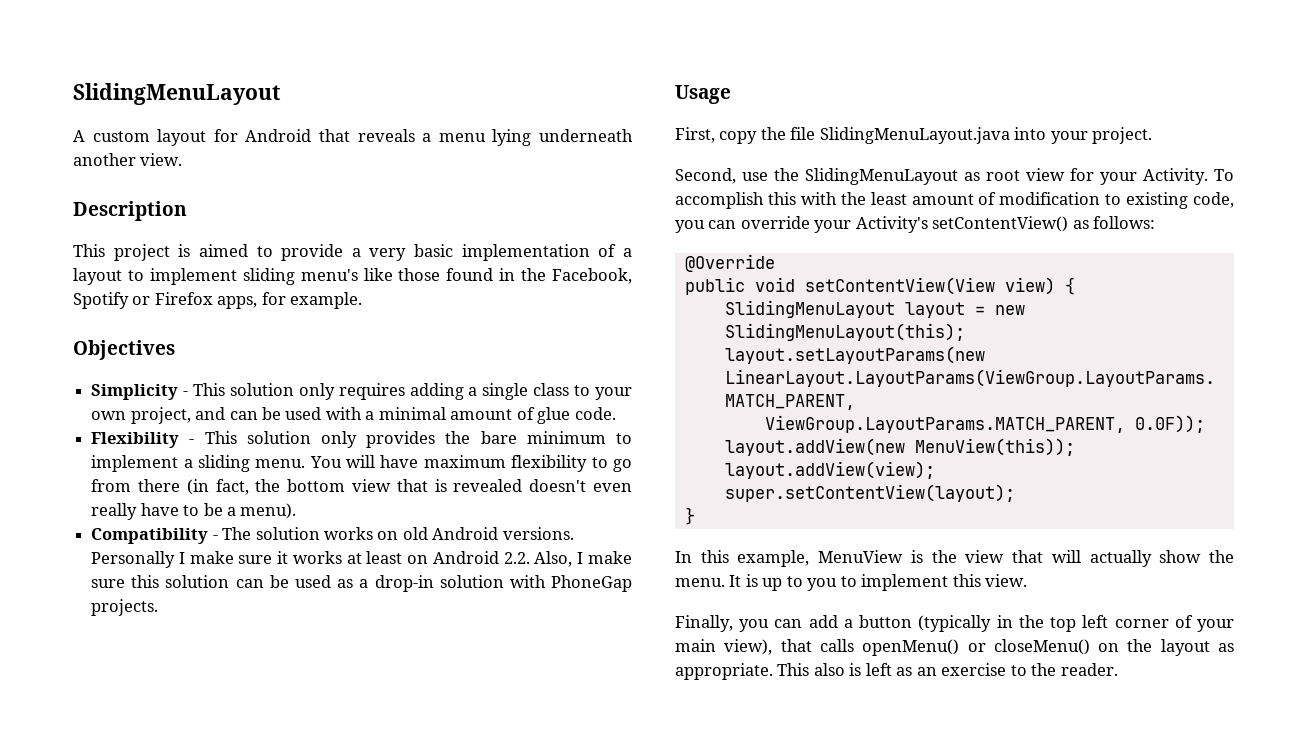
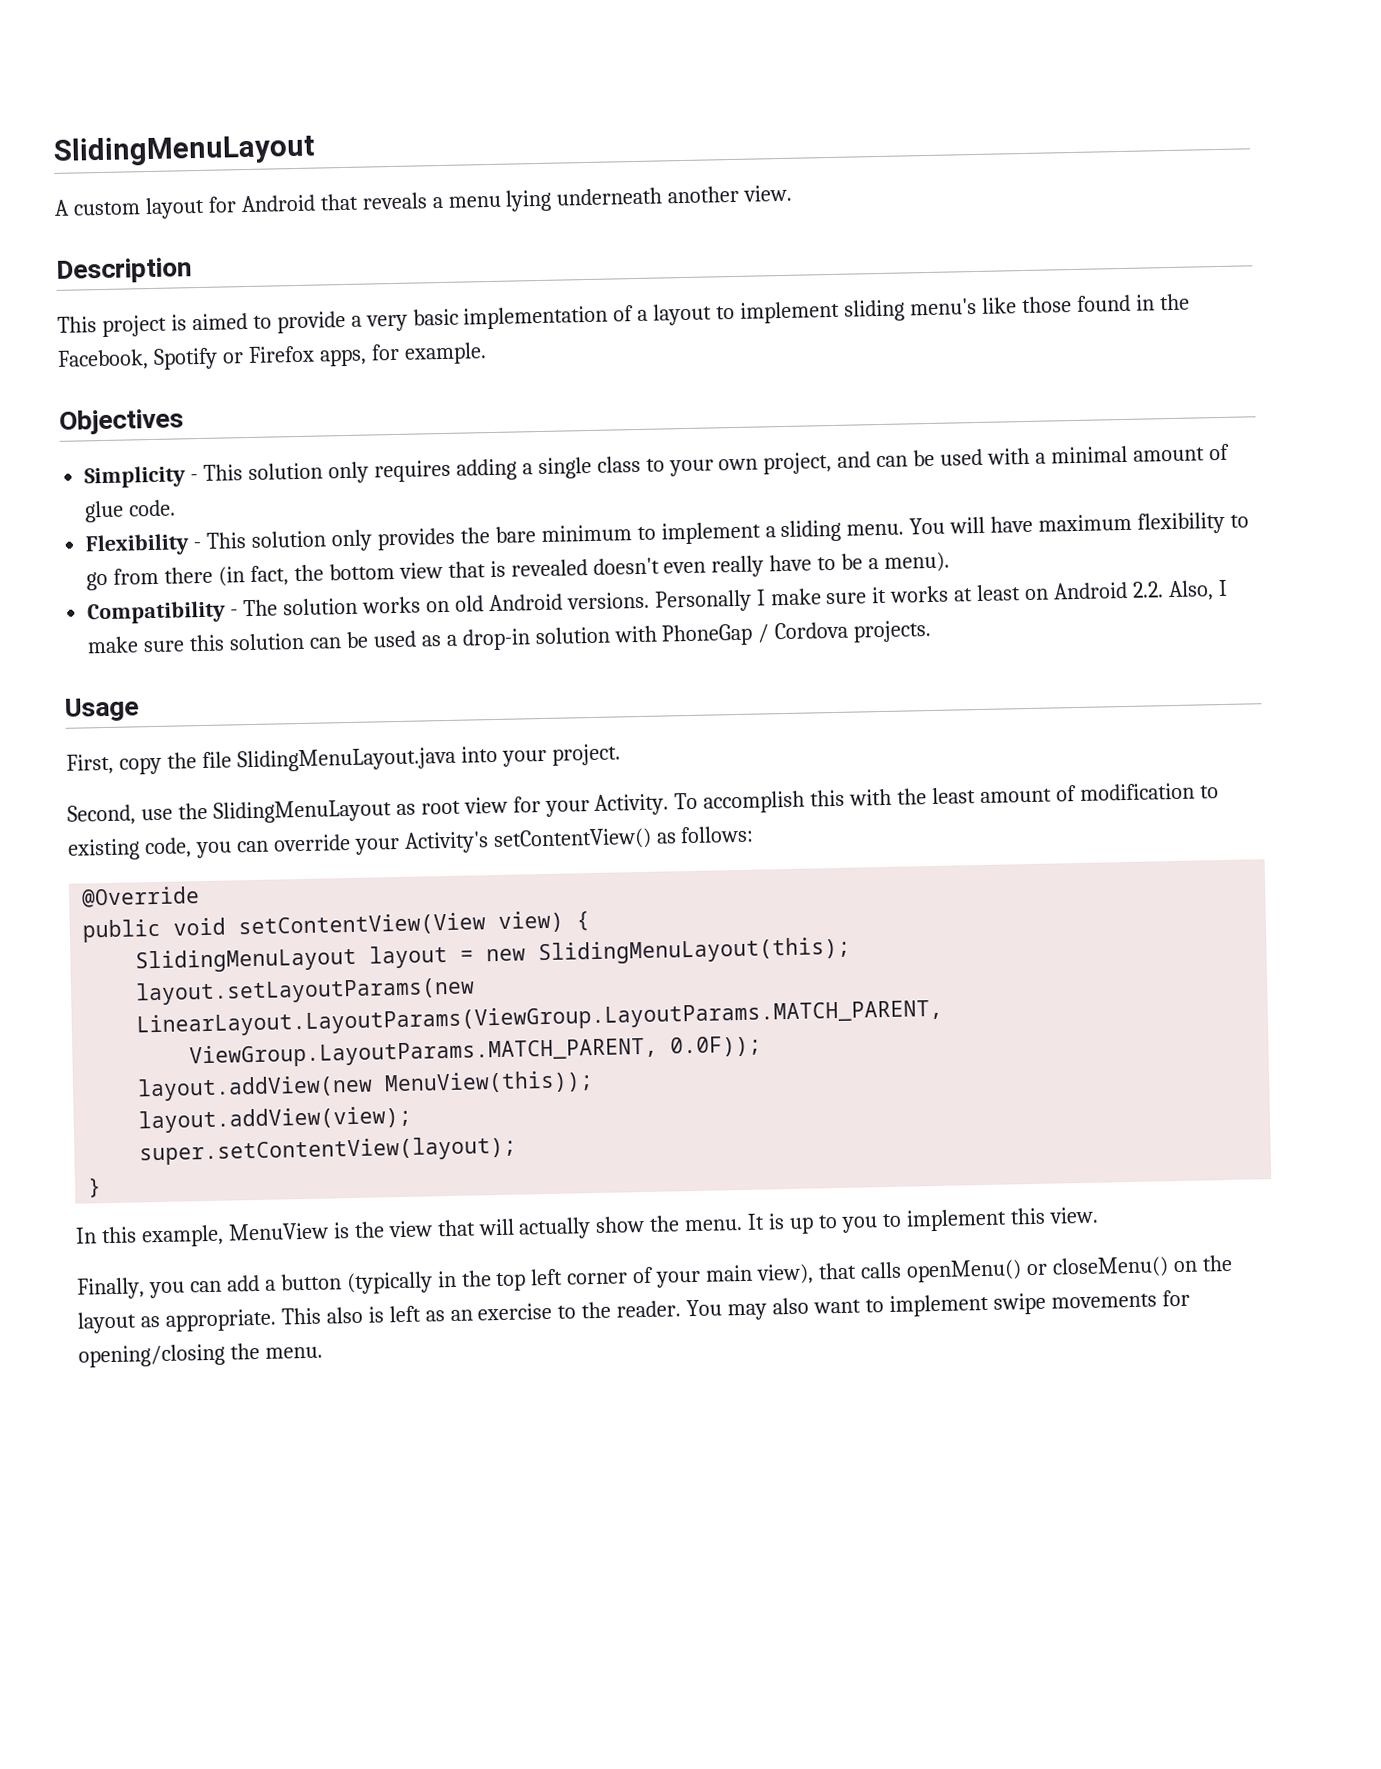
- Personally I make sure it works at least on Android 2.2. Also, I make sure this solution can be used as a drop-in solution with PhoneGap projects.
+ Personally I make sure it works at least on Android 2.2. Also, I make sure this solution can be used as a drop-in solution with PhoneGap / Cordova projects.
+ You may also want to implement swipe movements for opening/closing the menu.

